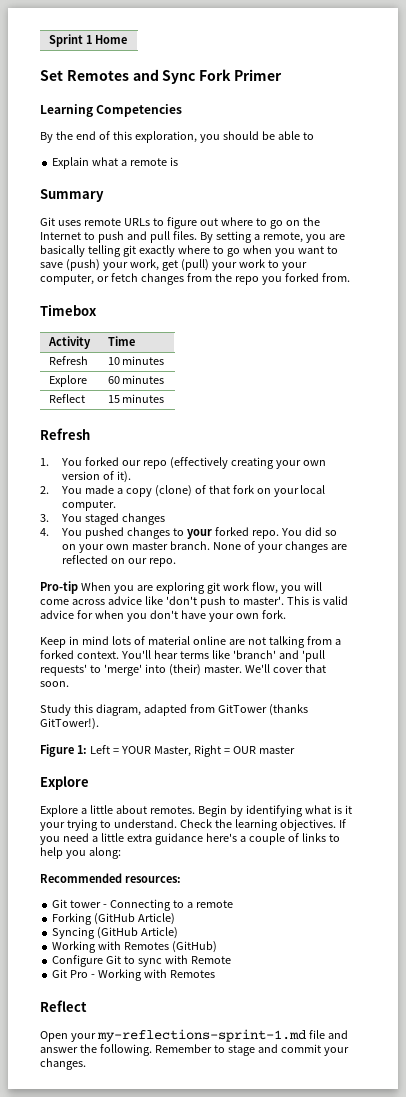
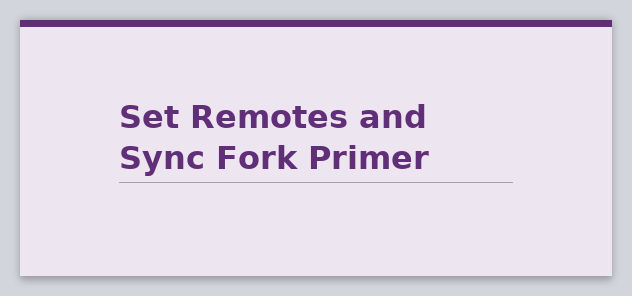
- Sprint 1 Home
- Learning Competencies
- By the end of this exploration, you should be able to
- Explain what a remote is
- Summary
- Git uses remote URLs to figure out where to go on the Internet to push and pull files. By setting a remote, you are basically telling git exactly where to go when you want to save (push) your work, get (pull) your work to your computer, or fetch changes from the repo you forked from.
- Timebox
- Activity | Time
- Refresh | 10 minutes
- Explore | 60 minutes
- Reflect | 15 minutes
- Refresh
- 1. You forked our repo (effectively creating your own version of it).
- 2. You made a copy (clone) of that fork on your local computer.
- 3. You staged changes
- 4. You pushed changes to your forked repo. You did so on your own master branch. None of your changes are reflected on our repo.
- Pro-tip When you are exploring git work flow, you will come across advice like 'don't push to master'. This is valid advice for when you don't have your own fork.
- Keep in mind lots of material online are not talking from a forked context. You'll hear terms like 'branch' and 'pull requests' to 'merge' into (their) master. We'll cover that soon.
- Study this diagram, adapted from GitTower (thanks GitTower!).
- Figure 1: Left = YOUR Master, Right = OUR master
- Explore
- Explore a little about remotes. Begin by identifying what is it your trying to understand. Check the learning objectives. If you need a little extra guidance here's a couple of links to help you along:
- Recommended resources:
- Git tower - Connecting to a remote
- Forking (GitHub Article)
- Syncing (GitHub Article)
- Working with Remotes (GitHub)
- Configure Git to sync with Remote
- Git Pro - Working with Remotes
- Reflect
- Open your my-reflections-sprint-1.md file and answer the following. Remember to stage and commit your changes.

